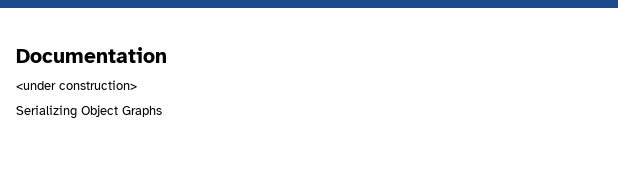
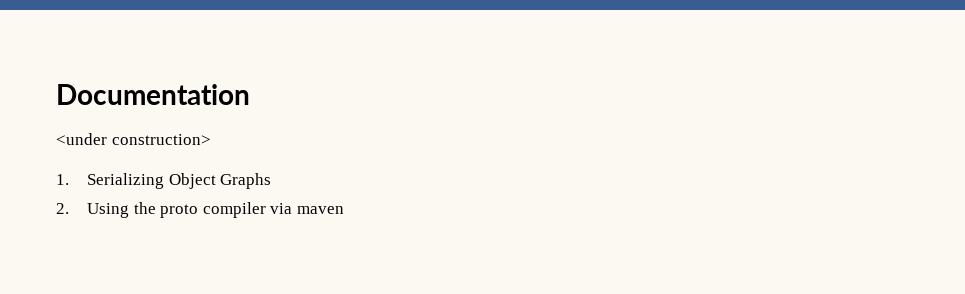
- Serializing Object Graphs
+ 1. Serializing Object Graphs
+ 2. Using the proto compiler via maven

